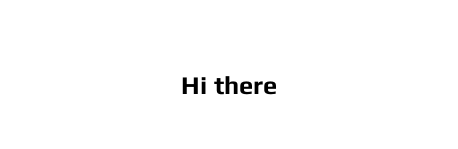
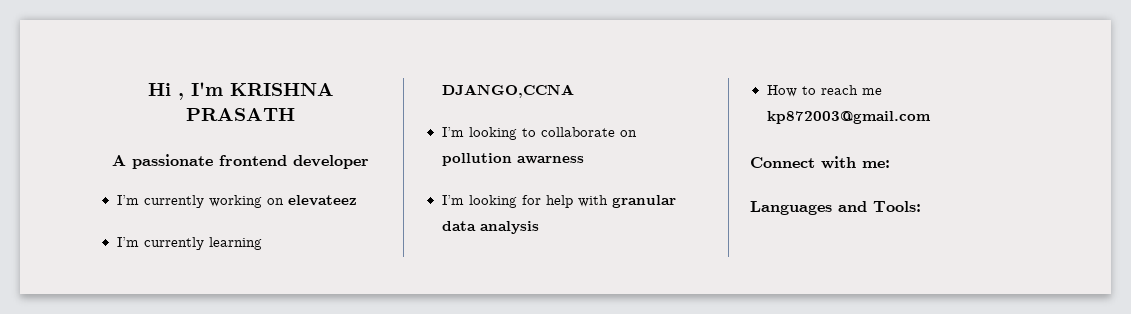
- Hi there
+ Hi , I'm KRISHNA PRASATH
+ A passionate frontend developer
+ I’m currently working on elevateez
+ I’m currently learning DJANGO,CCNA
+ I’m looking to collaborate on pollution awarness
+ I’m looking for help with granular data analysis
+ How to reach me kp872003@gmail.com
+ Connect with me:
+ Languages and Tools:

